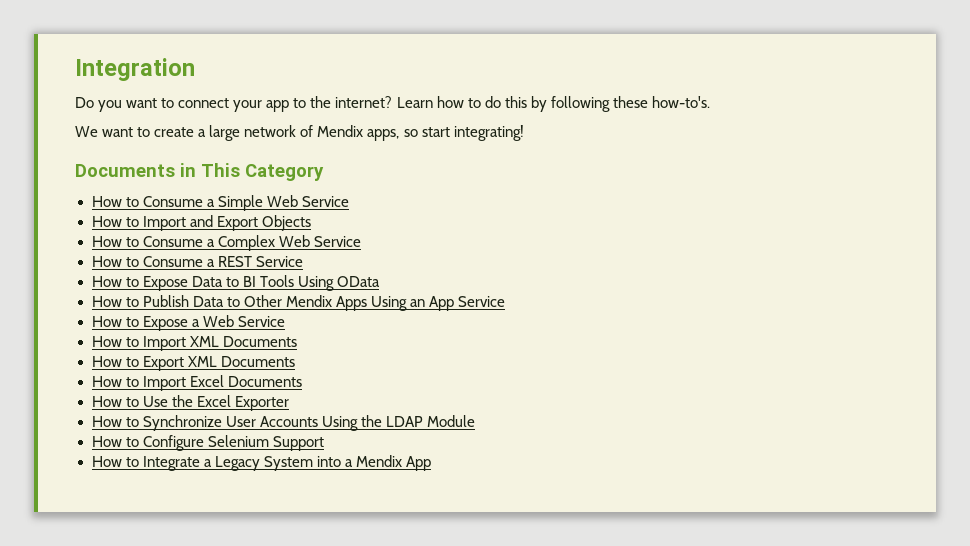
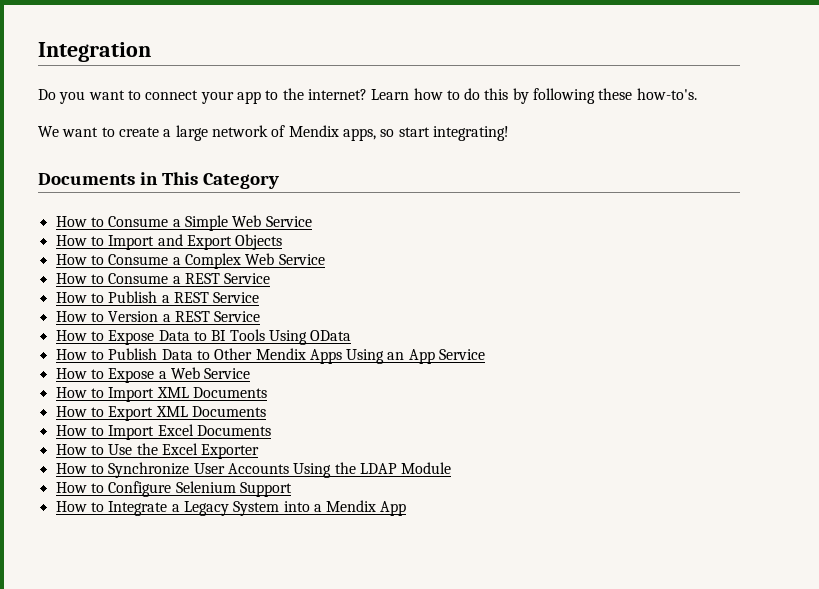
+ How to Publish a REST Service
+ How to Version a REST Service

